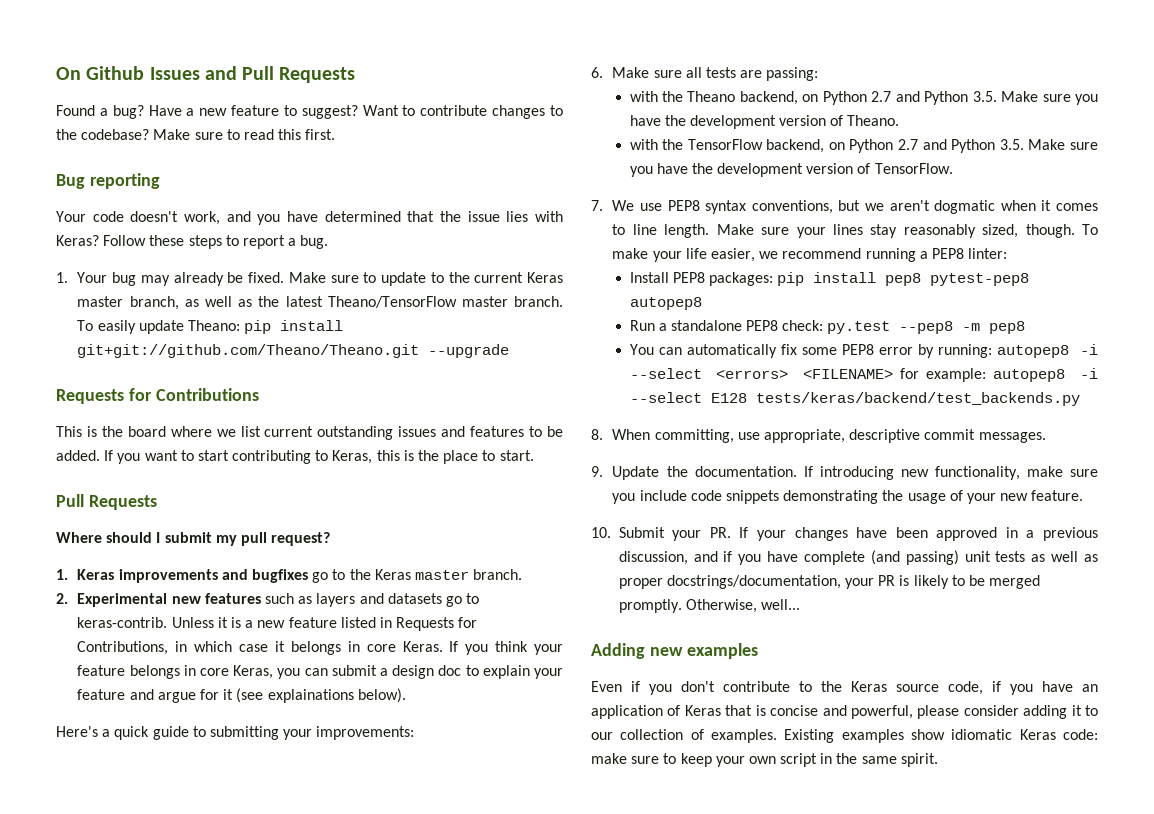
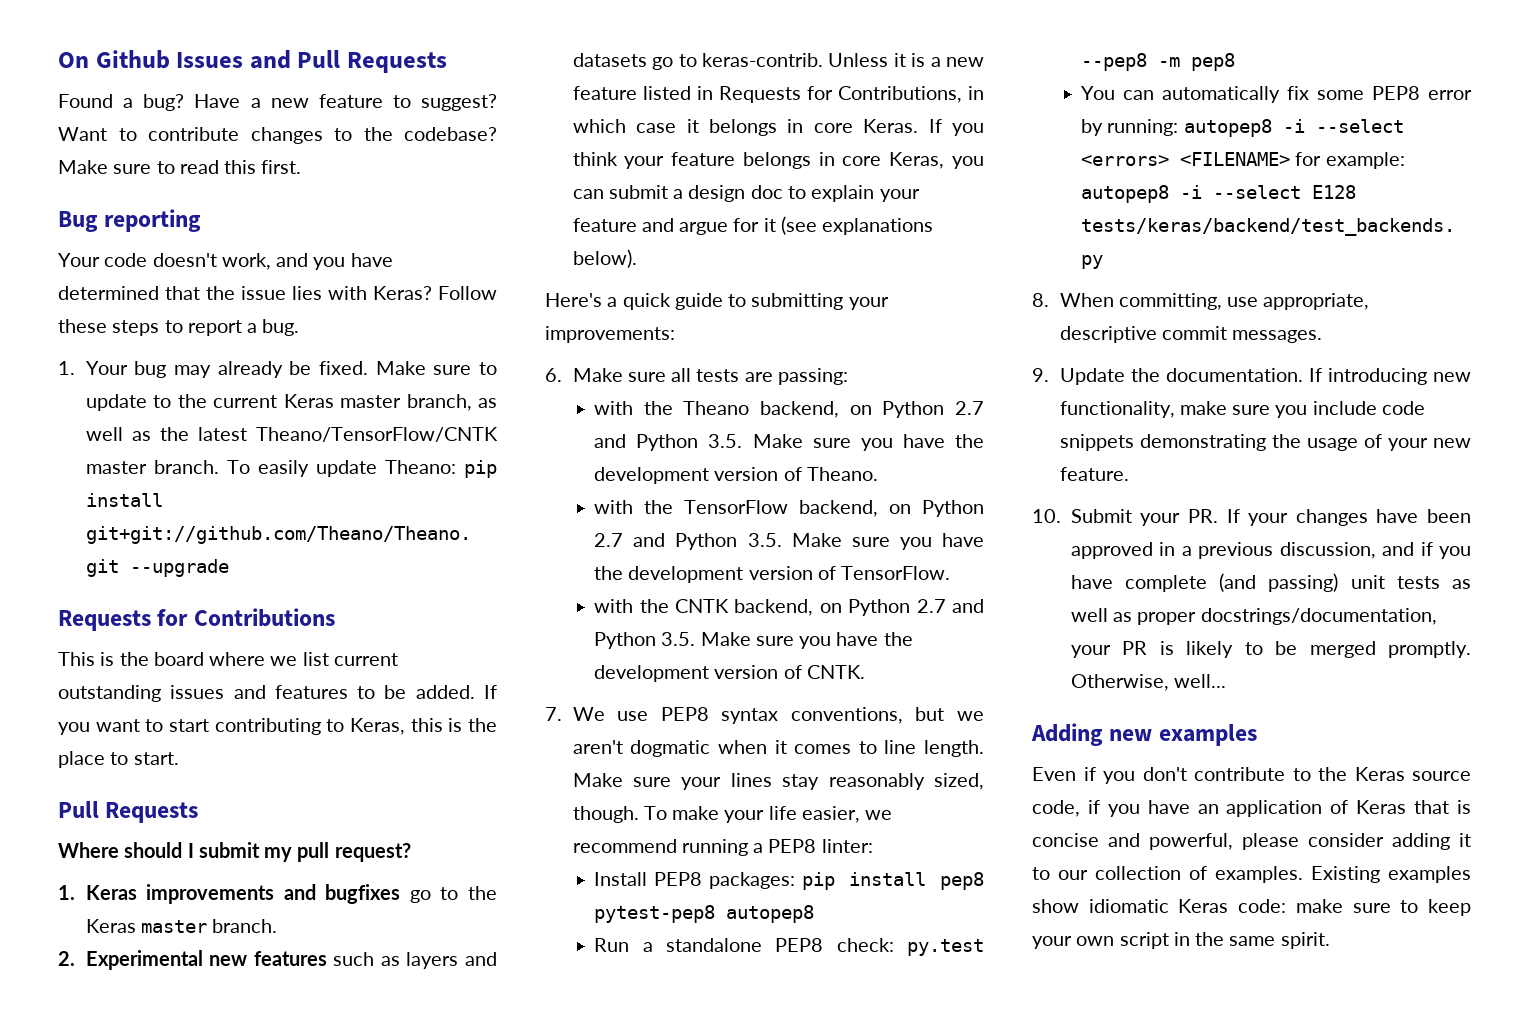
- Make sure to update to the current Keras master branch, as well as the latest Theano/TensorFlow master branch.
+ Make sure to update to the current Keras master branch, as well as the latest Theano/TensorFlow/CNTK master branch.
- If you think your feature belongs in core Keras, you can submit a design doc to explain your feature and argue for it (see explainations below).
+ If you think your feature belongs in core Keras, you can submit a design doc to explain your feature and argue for it (see explanations below).
+ with the CNTK backend, on Python 2.7 and Python 3.5. Make sure you have the development version of CNTK.

